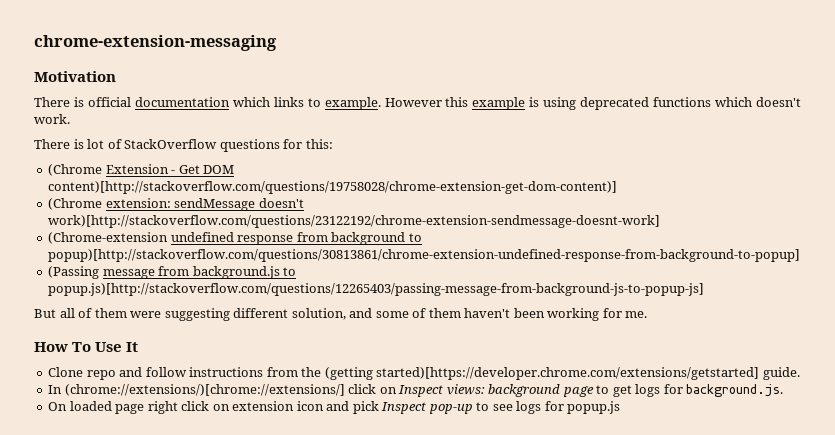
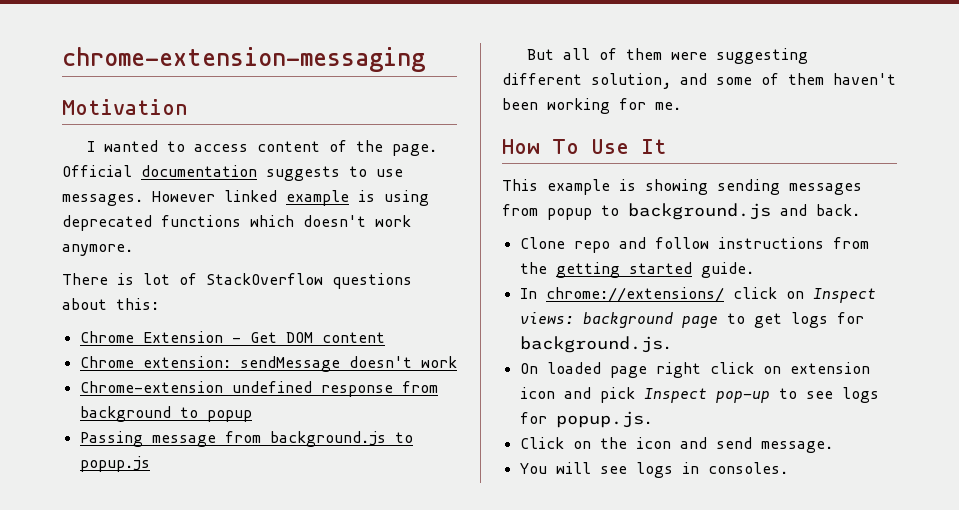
- There is official documentation which links to example. However this example is using deprecated functions which doesn't work.
+ I wanted to access content of the page. Official documentation suggests to use messages. However linked example is using deprecated functions which doesn't work anymore.
- There is lot of StackOverflow questions for this:
+ There is lot of StackOverflow questions about this:
- (Chrome Extension - Get DOM content)[http://stackoverflow.com/questions/19758028/chrome-extension-get-dom-content)]
- (Chrome extension: sendMessage doesn't work)[http://stackoverflow.com/questions/23122192/chrome-extension-sendmessage-doesnt-work]
- (Chrome-extension undefined response from background to popup)[http://stackoverflow.com/questions/30813861/chrome-extension-undefined-response-from-background-to-popup]
- (Passing message from background.js to popup.js)[http://stackoverflow.com/questions/12265403/passing-message-from-background-js-to-popup-js]
+ Chrome Extension - Get DOM content
+ Chrome extension: sendMessage doesn't work
+ Chrome-extension undefined response from background to popup
+ Passing message from background.js to popup.js
+ This example is showing sending messages from popup to background.js and back.
- Clone repo and follow instructions from the (getting started)[https://developer.chrome.com/extensions/getstarted] guide.
+ Clone repo and follow instructions from the getting started guide.
- In (chrome://extensions/)[chrome://extensions/] click on Inspect views: background page to get logs for background.js.
+ In chrome://extensions/ click on Inspect views: background page to get logs for background.js.
- On loaded page right click on extension icon and pick Inspect pop-up to see logs for popup.js
+ On loaded page right click on extension icon and pick Inspect pop-up to see logs for popup.js.
+ Click on the icon and send message.
+ You will see logs in consoles.

